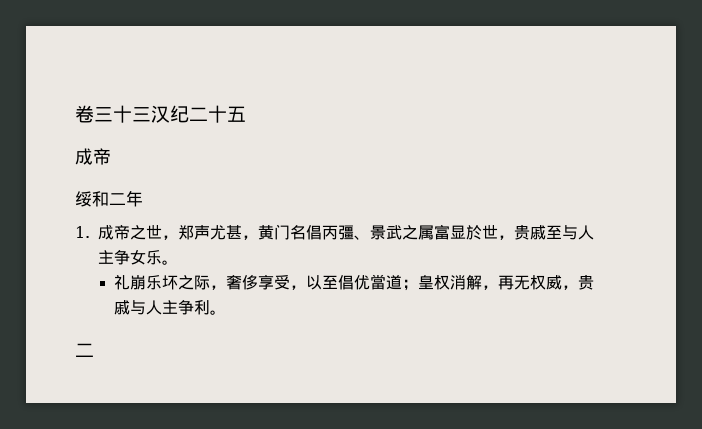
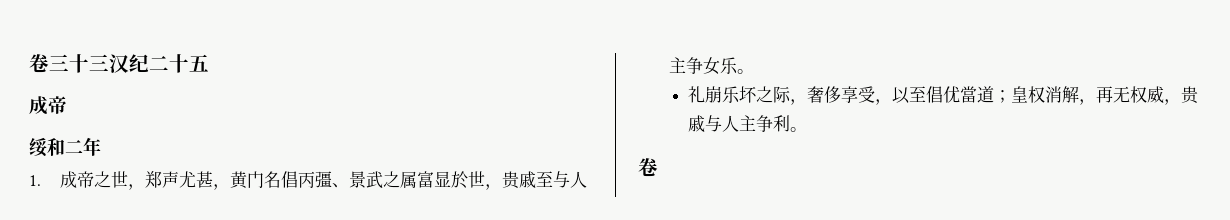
  礼崩乐坏之际，奢侈享受，以至倡优當道；皇权消解，再无权威，贵戚与人主争利。
- 二
+ 卷

